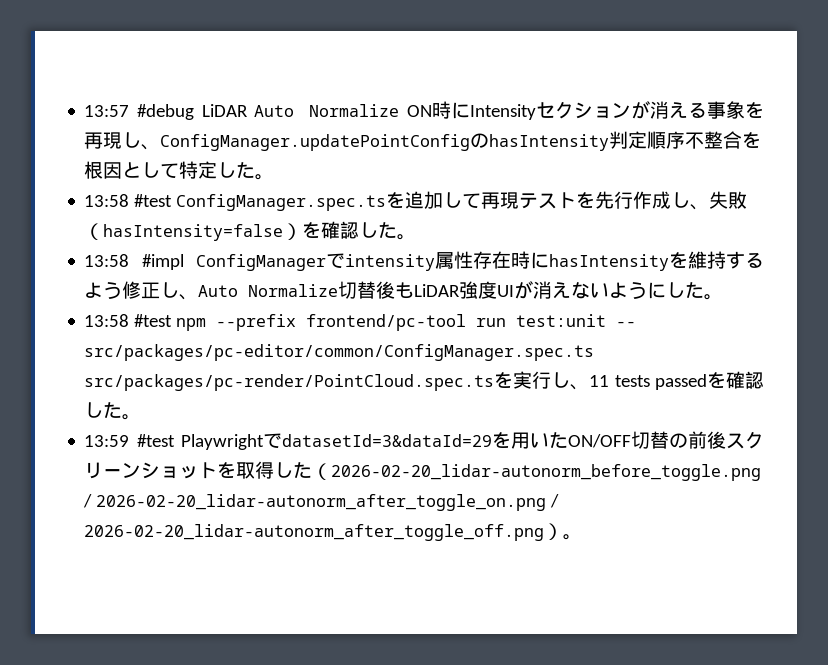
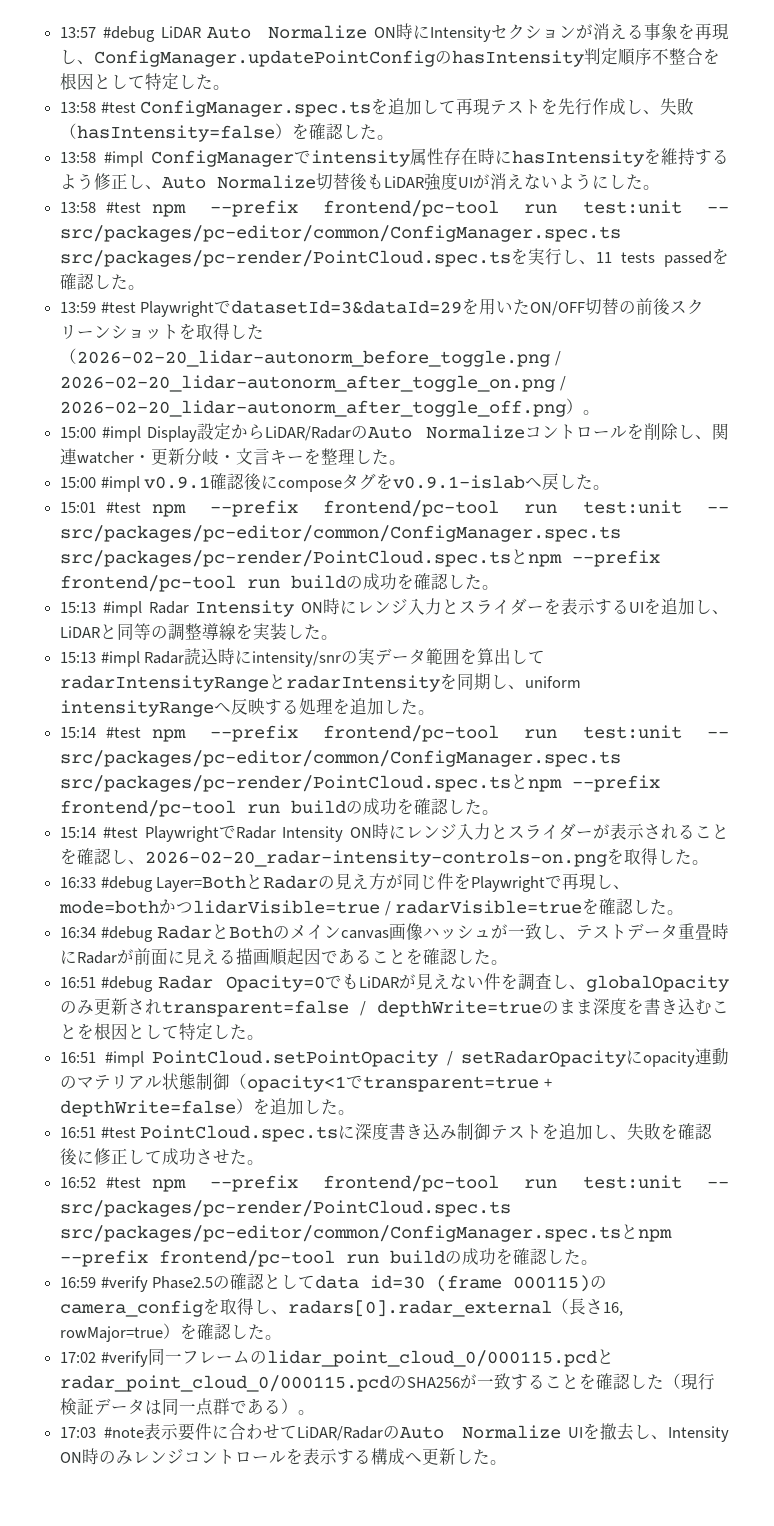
+ 15:00 #impl Display設定からLiDAR/RadarのAuto Normalizeコントロールを削除し、関連watcher・更新分岐・文言キーを整理した。
+ 15:00 #impl v0.9.1確認後にcomposeタグをv0.9.1-islabへ戻した。
+ 15:01 #test npm --prefix frontend/pc-tool run test:unit -- src/packages/pc-editor/common/ConfigManager.spec.ts src/packages/pc-render/PointCloud.spec.tsとnpm --prefix frontend/pc-tool run buildの成功を確認した。
+ 15:13 #impl Radar Intensity ON時にレンジ入力とスライダーを表示するUIを追加し、LiDARと同等の調整導線を実装した。
+ 15:13 #impl Radar読込時にintensity/snrの実データ範囲を算出してradarIntensityRangeとradarIntensityを同期し、uniform intensityRangeへ反映する処理を追加した。
+ 15:14 #test npm --prefix frontend/pc-tool run test:unit -- src/packages/pc-editor/common/ConfigManager.spec.ts src/packages/pc-render/PointCloud.spec.tsとnpm --prefix frontend/pc-tool run buildの成功を確認した。
+ 15:14 #test PlaywrightでRadar Intensity ON時にレンジ入力とスライダーが表示されることを確認し、2026-02-20_radar-intensity-controls-on.pngを取得した。
+ 16:33 #debug Layer=BothとRadarの見え方が同じ件をPlaywrightで再現し、mode=bothかつlidarVisible=true / radarVisible=trueを確認した。
+ 16:34 #debug RadarとBothのメインcanvas画像ハッシュが一致し、テストデータ重畳時にRadarが前面に見える描画順起因であることを確認した。
+ 16:51 #debug Radar Opacity=0でもLiDARが見えない件を調査し、globalOpacityのみ更新されtransparent=false / depthWrite=trueのまま深度を書き込むことを根因として特定した。
+ 16:51 #impl PointCloud.setPointOpacity / setRadarOpacityにopacity連動のマテリアル状態制御（opacity<1でtransparent=true + depthWrite=false）を追加した。
+ 16:51 #test PointCloud.spec.tsに深度書き込み制御テストを追加し、失敗を確認後に修正して成功させた。
+ 16:52 #test npm --prefix frontend/pc-tool run test:unit -- src/packages/pc-render/PointCloud.spec.ts src/packages/pc-editor/common/ConfigManager.spec.tsとnpm --prefix frontend/pc-tool run buildの成功を確認した。
+ 16:59 #verify Phase2.5の確認としてdata id=30 (frame 000115)のcamera_configを取得し、radars[0].radar_external（長さ16, rowMajor=true）を確認した。
+ 17:02 #verify同一フレームのlidar_point_cloud_0/000115.pcdとradar_point_cloud_0/000115.pcdのSHA256が一致することを確認した（現行検証データは同一点群である）。
+ 17:03 #note表示要件に合わせてLiDAR/RadarのAuto Normalize UIを撤去し、Intensity ON時のみレンジコントロールを表示する構成へ更新した。

